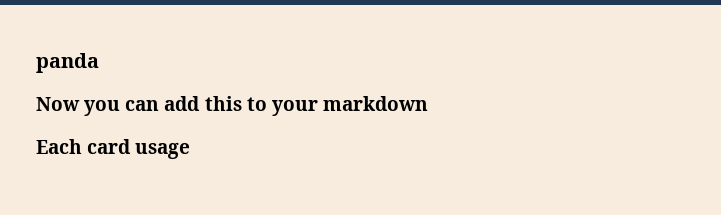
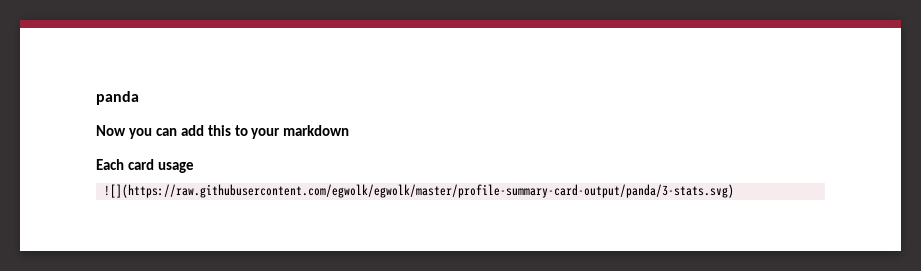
+ ![](https://raw.githubusercontent.com/egwolk/egwolk/master/profile-summary-card-output/panda/3-stats.svg)

